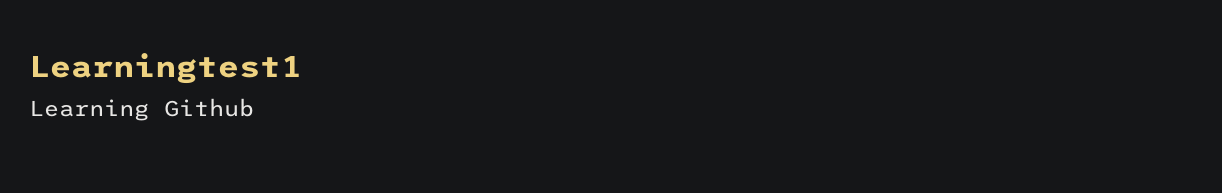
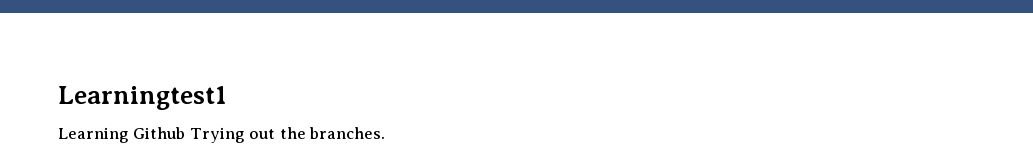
- Learning Github
+ Learning Github Trying out the branches.

